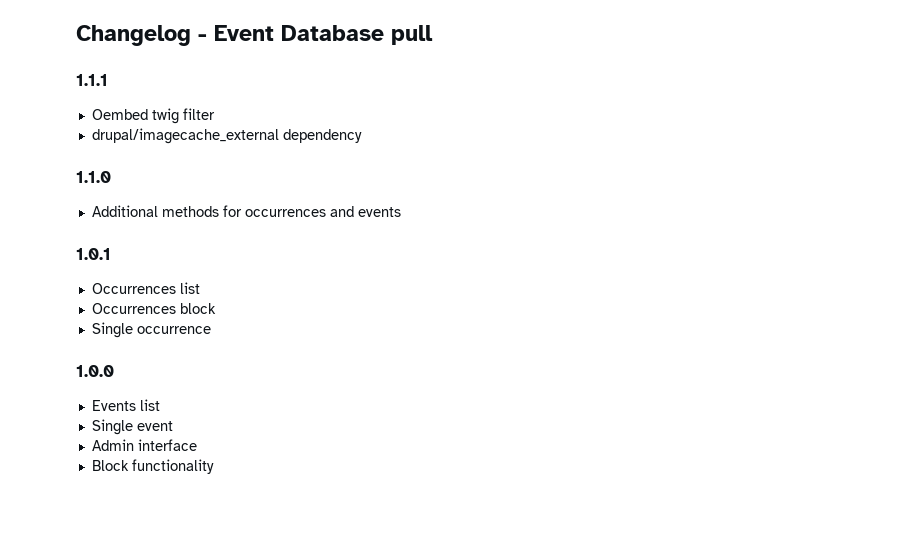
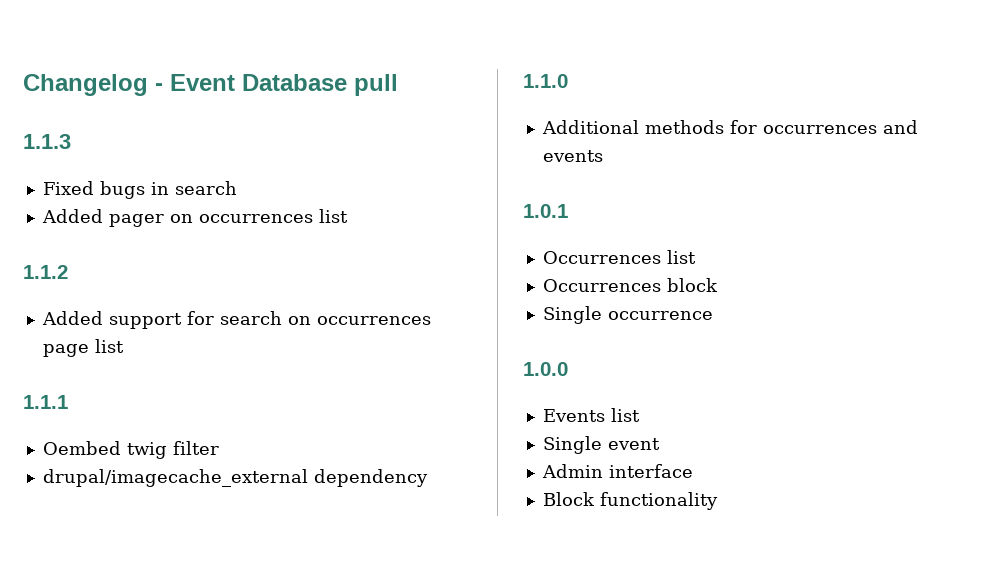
+ 1.1.3
+ Fixed bugs in search
+ Added pager on occurrences list
+ 1.1.2
+ Added support for search on occurrences page list

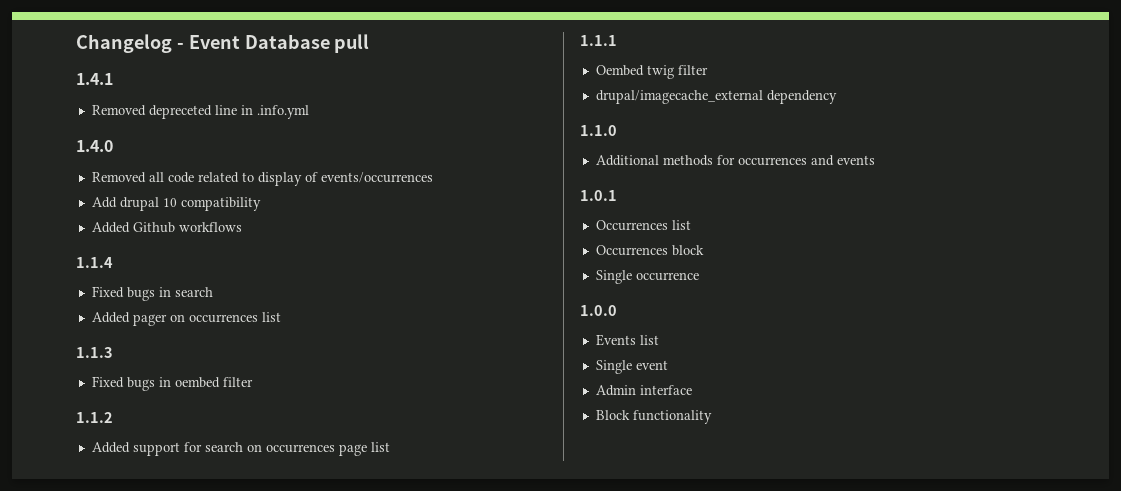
- 1.1.3
+ 1.4.1
+ Removed depreceted line in .info.yml
+ 1.4.0
+ Removed all code related to display of events/occurrences
+ Add drupal 10 compatibility
+ Added Github workflows
+ 1.1.4
+ 1.1.3
+ Fixed bugs in oembed filter

